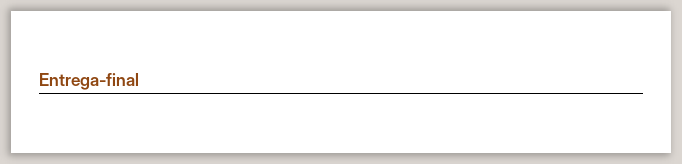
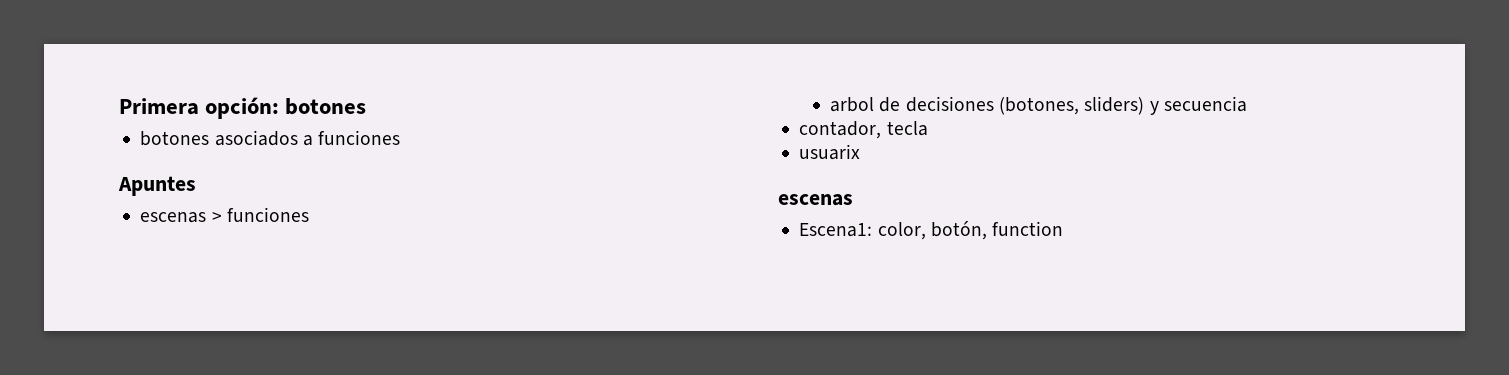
- Entrega-final
+ Primera opción: botones
+ botones asociados a funciones
+ Apuntes
+ escenas > funciones
+ arbol de decisiones (botones, sliders) y secuencia
+ contador, tecla
+ usuarix
+ escenas
+ Escena1: color, botón, function

